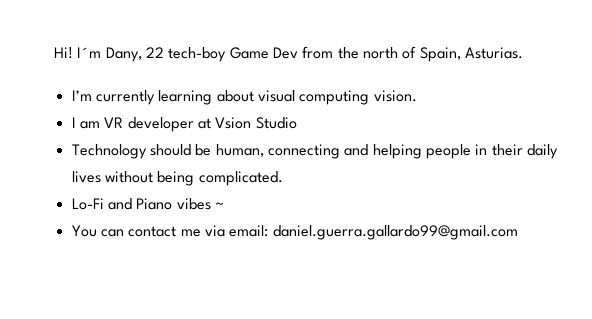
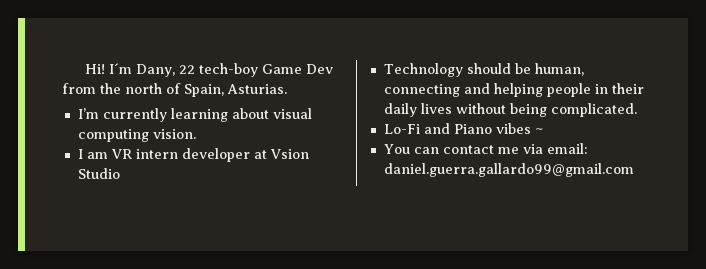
- I am VR developer at Vsion Studio
+ I am VR intern developer at Vsion Studio

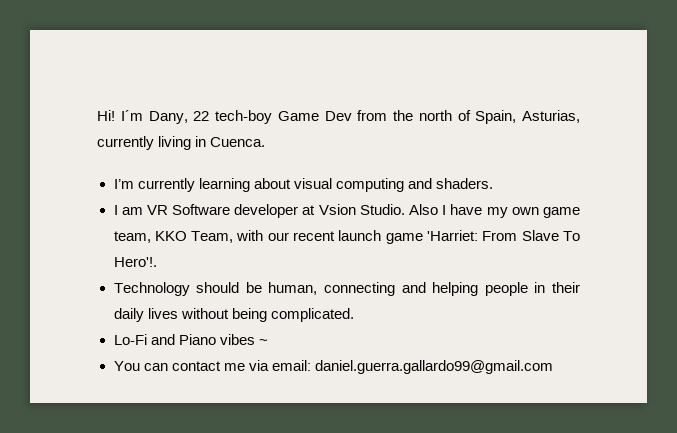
- I´m Dany, 22 tech-boy Game Dev from the north of Spain, Asturias.
+ I´m Dany, 22 tech-boy Game Dev from the north of Spain, Asturias, currently living in Cuenca.
- I’m currently learning about visual computing vision.
+ I’m currently learning about visual computing and shaders.
- I am VR intern developer at Vsion Studio
+ I am VR Software developer at Vsion Studio. Also I have my own game team, KKO Team, with our recent launch game 'Harriet: From Slave To Hero'!.

